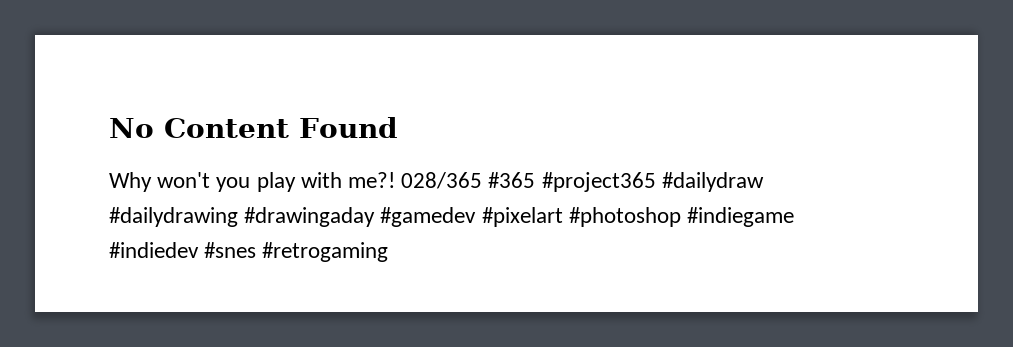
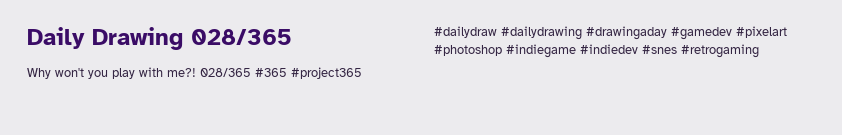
- No Content Found
+ Daily Drawing 028/365

